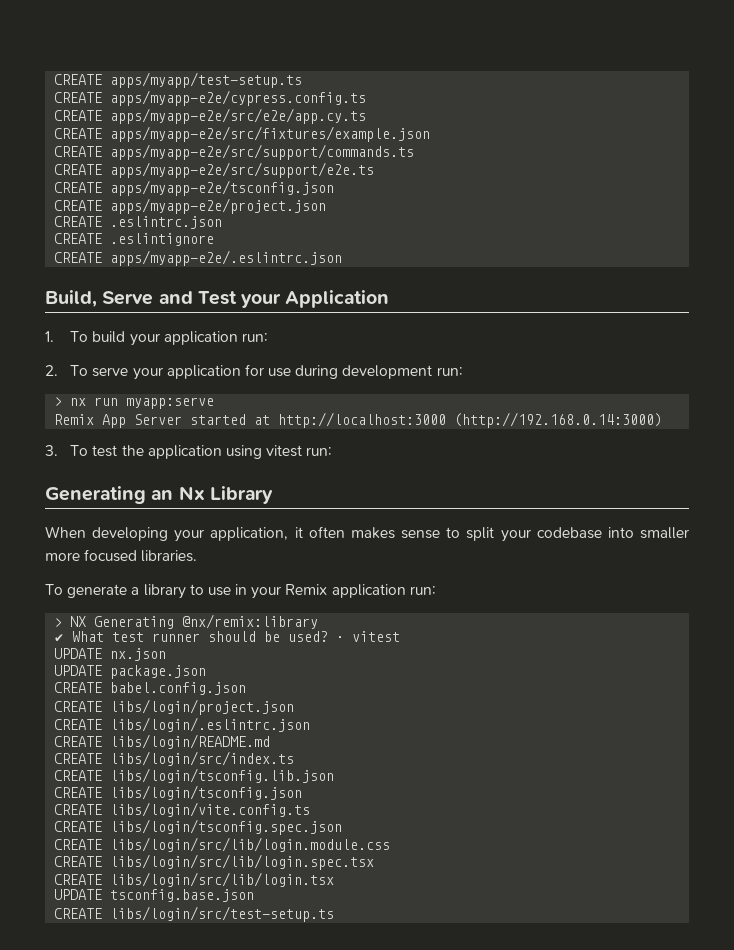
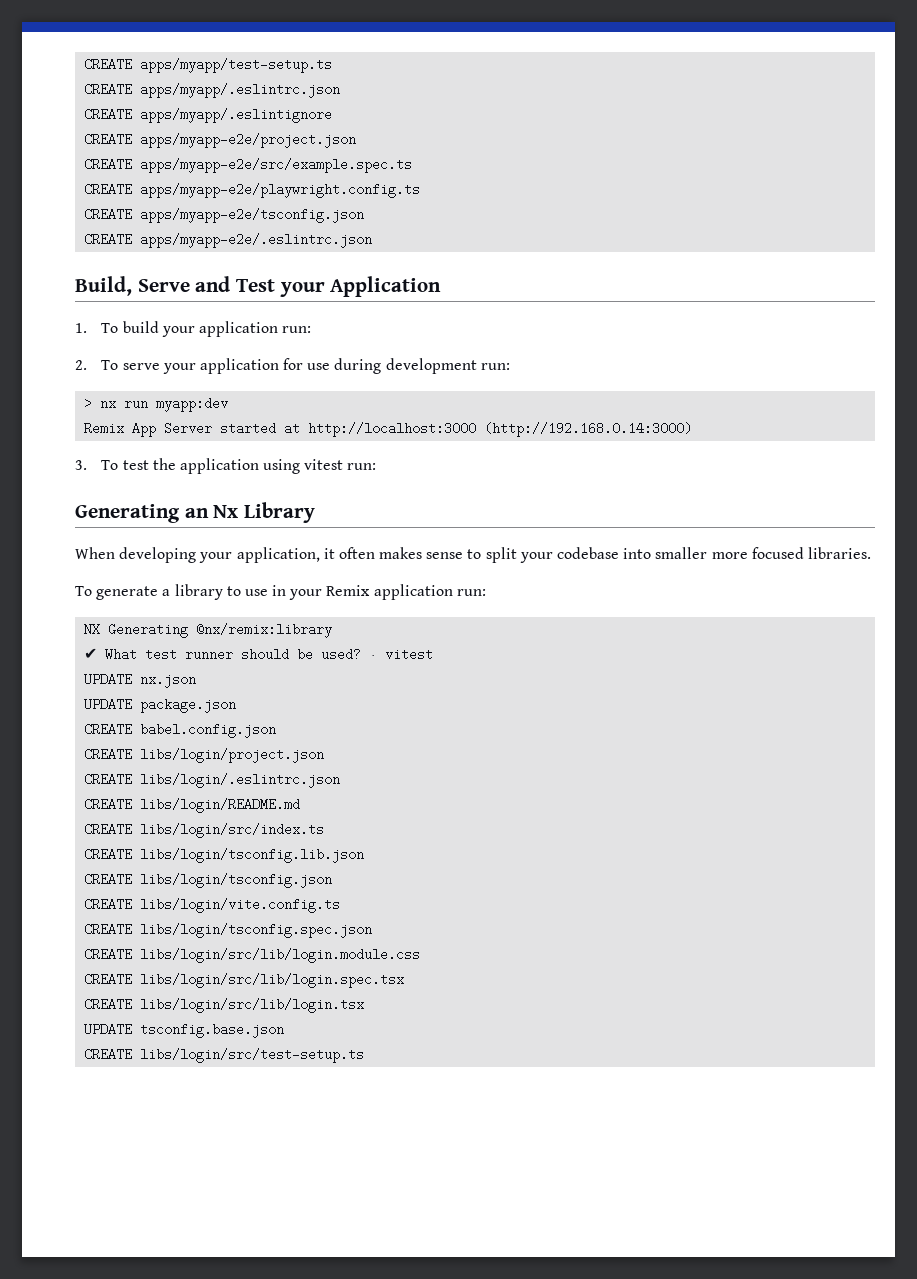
- CREATE apps/myapp-e2e/cypress.config.ts
- CREATE apps/myapp-e2e/src/e2e/app.cy.ts
- CREATE apps/myapp-e2e/src/fixtures/example.json
- CREATE apps/myapp-e2e/src/support/commands.ts
- CREATE apps/myapp-e2e/src/support/e2e.ts
- CREATE apps/myapp-e2e/tsconfig.json
+ CREATE apps/myapp/.eslintrc.json
+ CREATE apps/myapp/.eslintignore
- CREATE .eslintrc.json
- CREATE .eslintignore
+ CREATE apps/myapp-e2e/src/example.spec.ts
+ CREATE apps/myapp-e2e/playwright.config.ts
+ CREATE apps/myapp-e2e/tsconfig.json
- > nx run myapp:serve
+ > nx run myapp:dev
- > NX Generating @nx/remix:library
+ NX Generating @nx/remix:library

